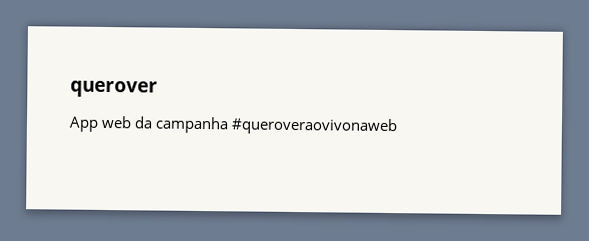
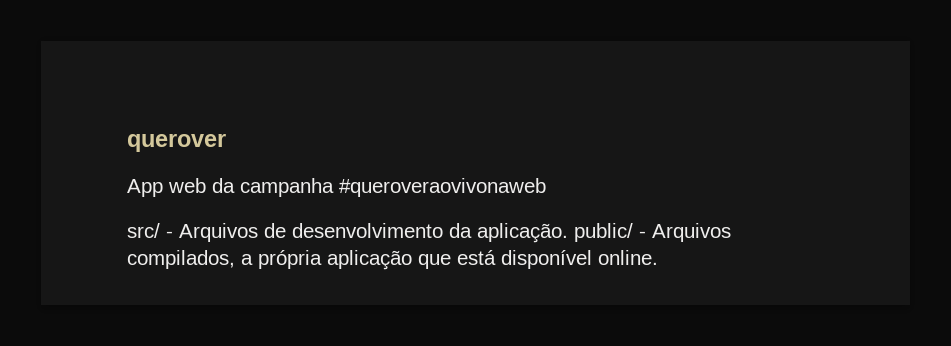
+ src/ - Arquivos de desenvolvimento da aplicação. public/ - Arquivos compilados, a própria aplicação que está disponível online.

